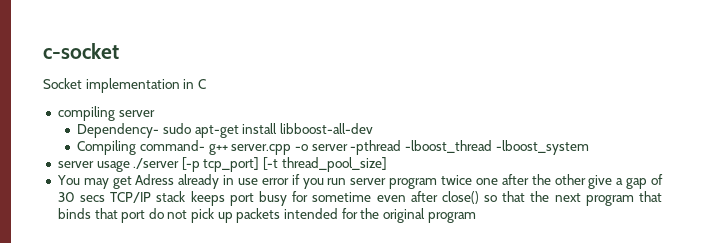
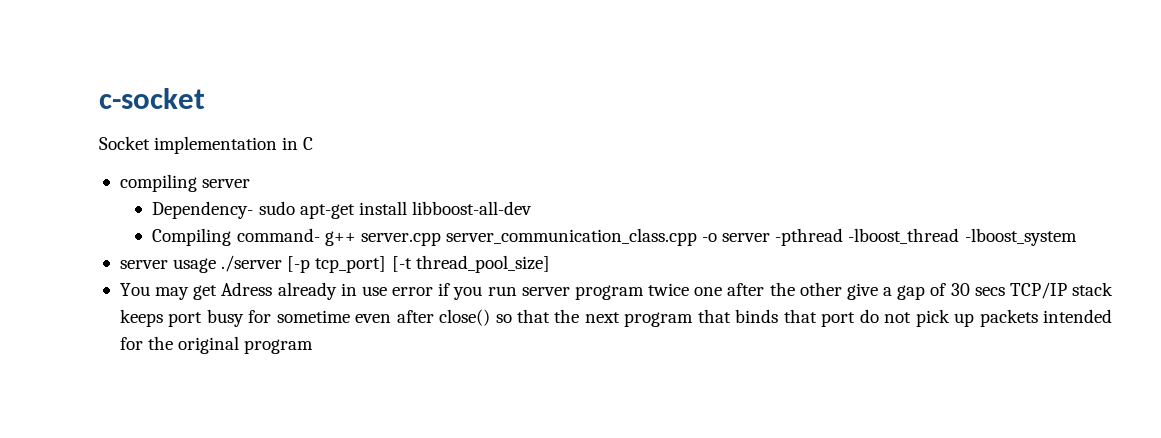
- Compiling command- g++ server.cpp -o server -pthread -lboost_thread -lboost_system
+ Compiling command- g++ server.cpp server_communication_class.cpp -o server -pthread -lboost_thread -lboost_system

